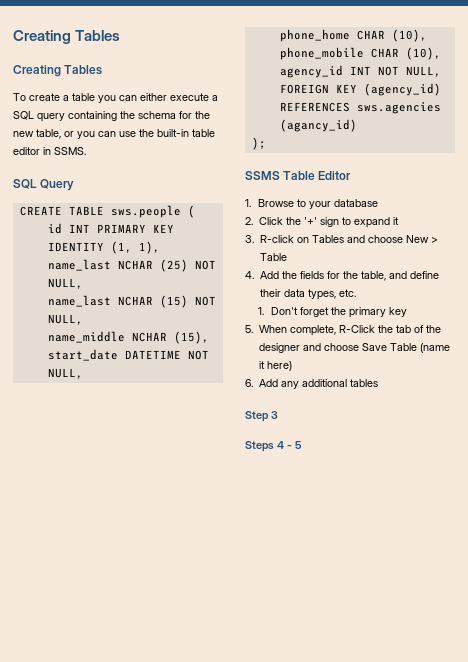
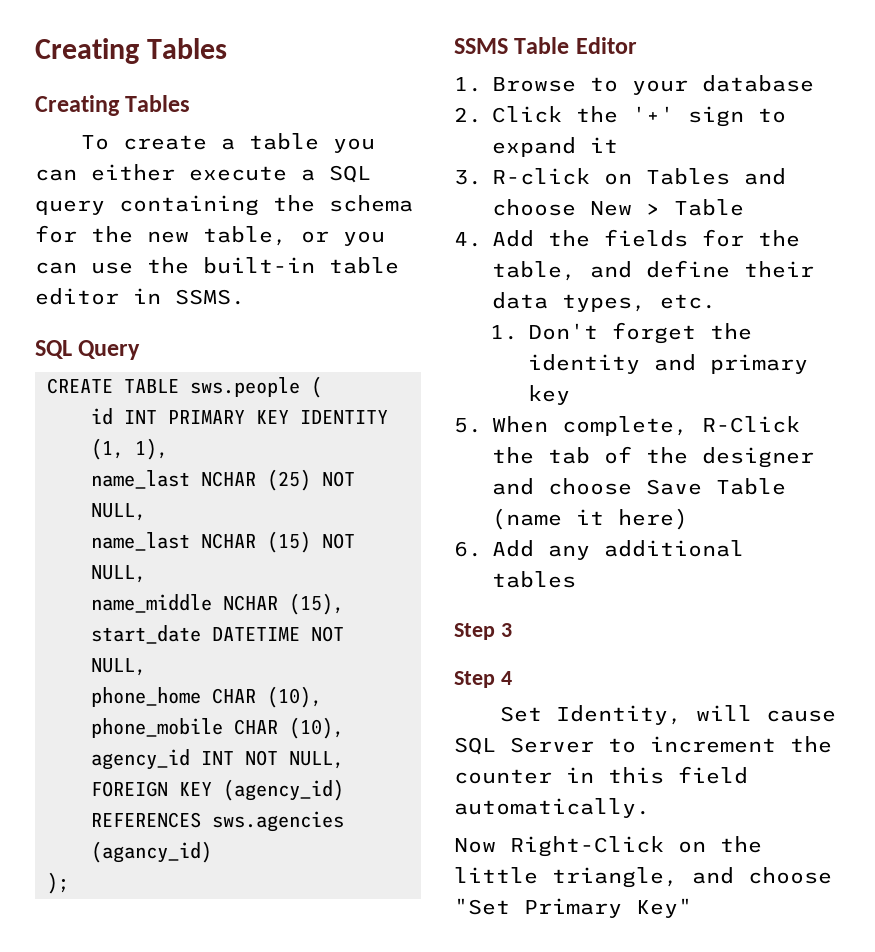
- 1. Don't forget the primary key
+ 1. Don't forget the identity and primary key
- Steps 4 - 5
+ Step 4
+ Set Identity, will cause SQL Server to increment the counter in this field automatically.
+ Now Right-Click on the little triangle, and choose "Set Primary Key"

